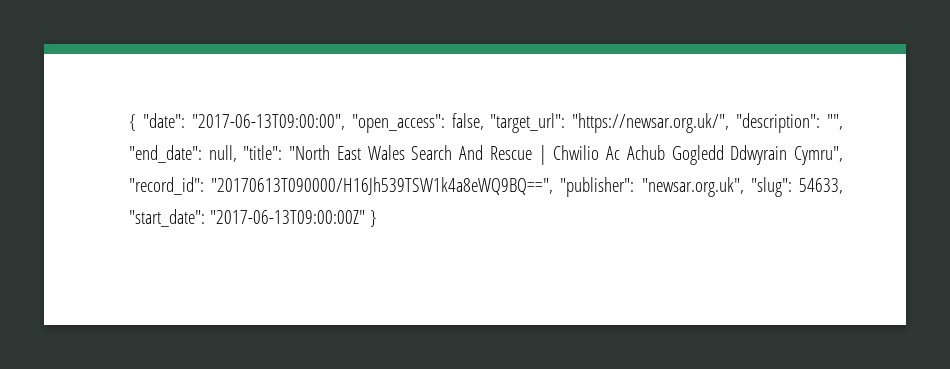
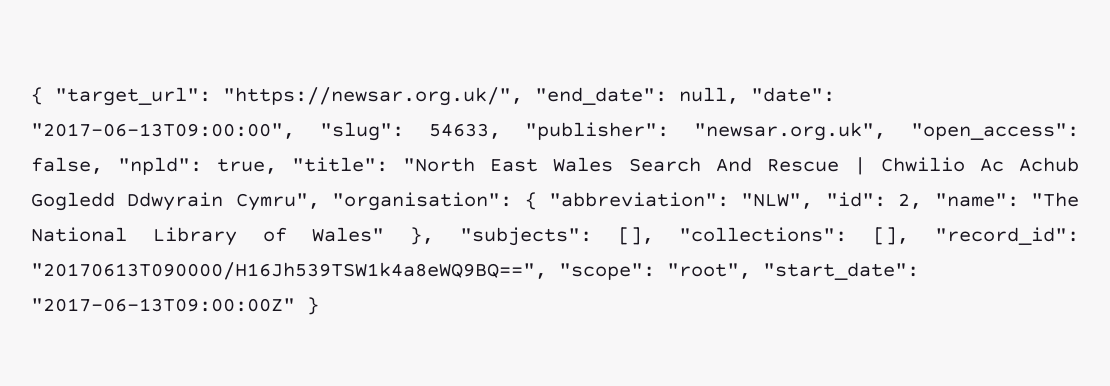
- { "date": "2017-06-13T09:00:00", "open_access": false, "target_url": "https://newsar.org.uk/", "description": "", "end_date": null, "title": "North East Wales Search And Rescue | Chwilio Ac Achub Gogledd Ddwyrain Cymru", "record_id": "20170613T090000/H16Jh539TSW1k4a8eWQ9BQ==", "publisher": "newsar.org.uk", "slug": 54633, "start_date": "2017-06-13T09:00:00Z" }
+ { "target_url": "https://newsar.org.uk/", "end_date": null, "date": "2017-06-13T09:00:00", "slug": 54633, "publisher": "newsar.org.uk", "open_access": false, "npld": true, "title": "North East Wales Search And Rescue | Chwilio Ac Achub Gogledd Ddwyrain Cymru", "organisation": { "abbreviation": "NLW", "id": 2, "name": "The National Library of Wales" }, "subjects": [], "collections": [], "record_id": "20170613T090000/H16Jh539TSW1k4a8eWQ9BQ==", "scope": "root", "start_date": "2017-06-13T09:00:00Z" }

